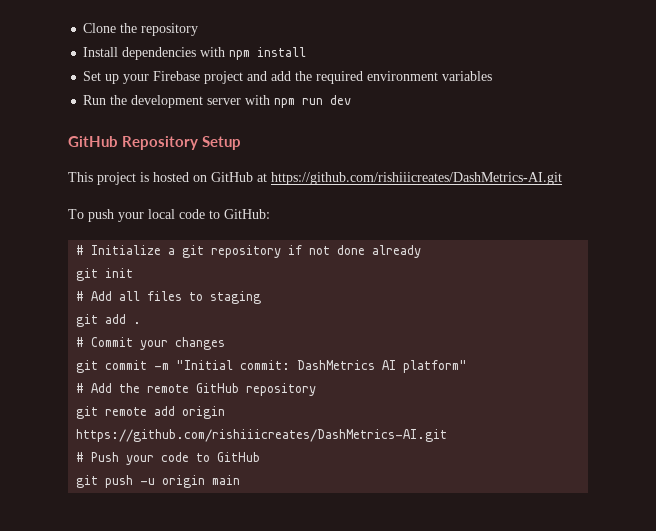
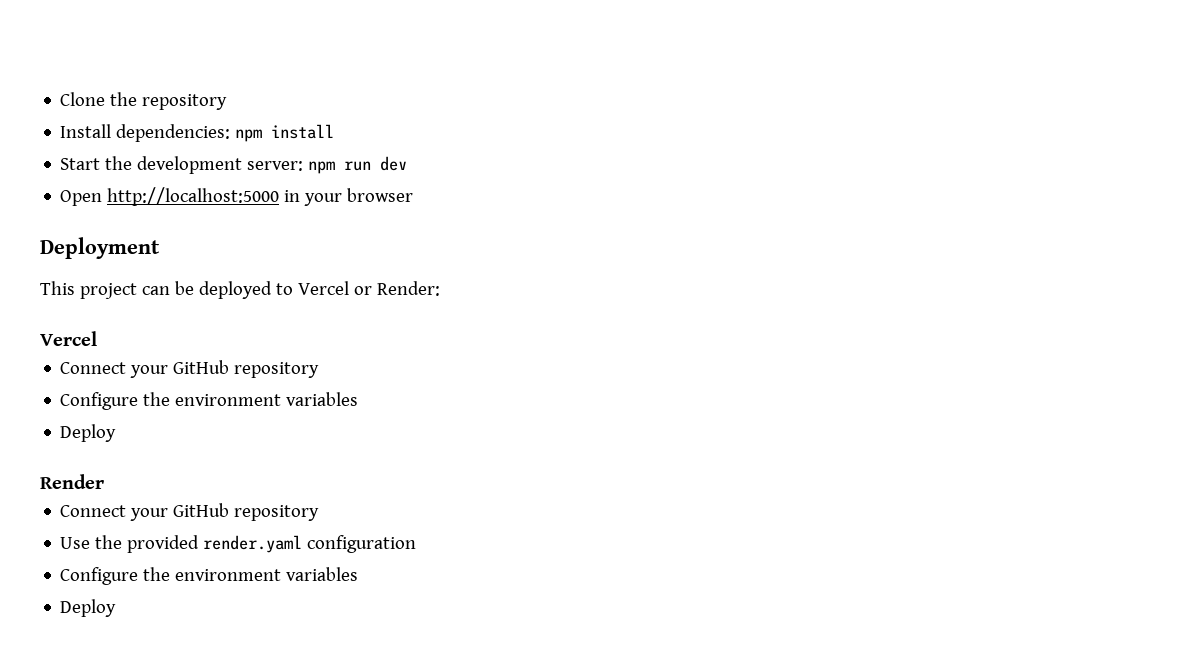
- Install dependencies with npm install
+ Install dependencies: npm install
- Set up your Firebase project and add the required environment variables
- Run the development server with npm run dev
- GitHub Repository Setup
- This project is hosted on GitHub at https://github.com/rishiiicreates/DashMetrics-AI.git
- To push your local code to GitHub:
- # Initialize a git repository if not done already
- git init
- # Add all files to staging
- git add .
- # Commit your changes
- git commit -m "Initial commit: DashMetrics AI platform"
- # Add the remote GitHub repository
- git remote add origin https://github.com/rishiiicreates/DashMetrics-AI.git
- # Push your code to GitHub
- git push -u origin main
+ Start the development server: npm run dev
+ Open http://localhost:5000 in your browser
+ Deployment
+ This project can be deployed to Vercel or Render:
+ Vercel
+ Connect your GitHub repository
+ Configure the environment variables
+ Deploy
+ Render
+ Connect your GitHub repository
+ Use the provided render.yaml configuration
+ Configure the environment variables
+ Deploy

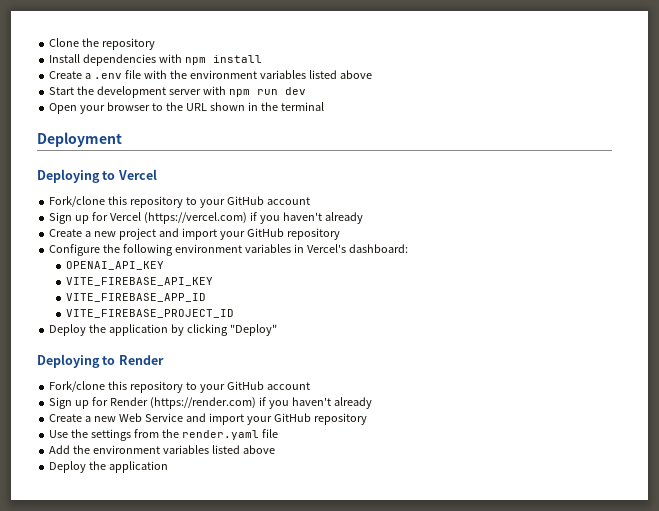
- Install dependencies: npm install
+ Install dependencies with npm install
+ Create a .env file with the environment variables listed above
- Start the development server: npm run dev
+ Start the development server with npm run dev
- Open http://localhost:5000 in your browser
+ Open your browser to the URL shown in the terminal
  Deployment
- This project can be deployed to Vercel or Render:
- Vercel
- Connect your GitHub repository
- Configure the environment variables
- Deploy
- Render
- Connect your GitHub repository
+ Deploying to Vercel
+ Fork/clone this repository to your GitHub account
+ Sign up for Vercel (https://vercel.com) if you haven't already
+ Create a new project and import your GitHub repository
+ Configure the following environment variables in Vercel's dashboard:
+ OPENAI_API_KEY
+ VITE_FIREBASE_API_KEY
+ VITE_FIREBASE_APP_ID
+ VITE_FIREBASE_PROJECT_ID
+ Deploy the application by clicking "Deploy"
+ Deploying to Render
+ Fork/clone this repository to your GitHub account
+ Sign up for Render (https://render.com) if you haven't already
+ Create a new Web Service and import your GitHub repository
- Use the provided render.yaml configuration
- Configure the environment variables
- Deploy
+ Use the settings from the render.yaml file
+ Add the environment variables listed above
+ Deploy the application

